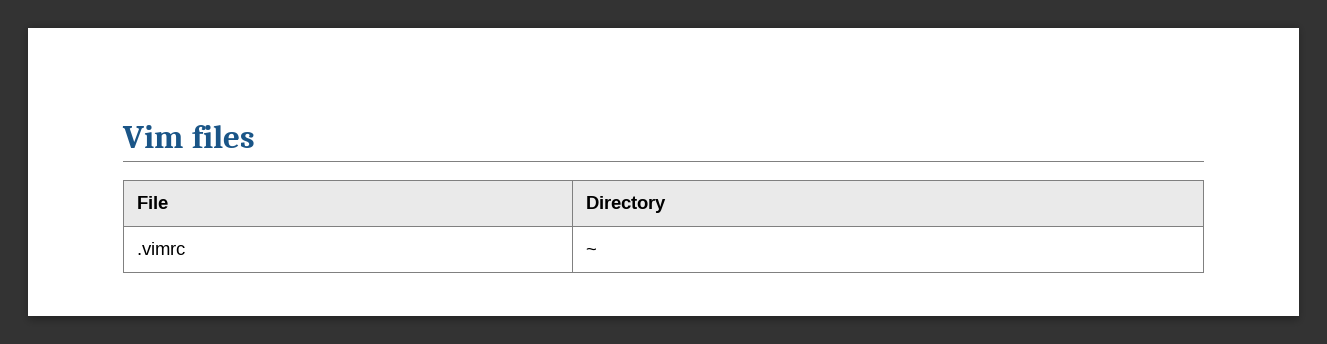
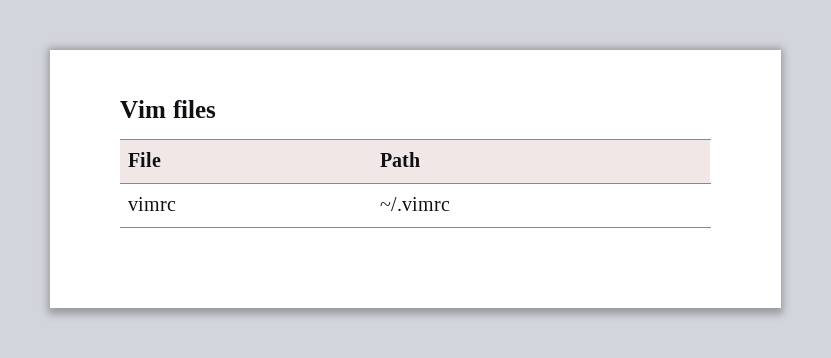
- File | Directory
- .vimrc | ~
+ File | Path
+ vimrc | ~/.vimrc

